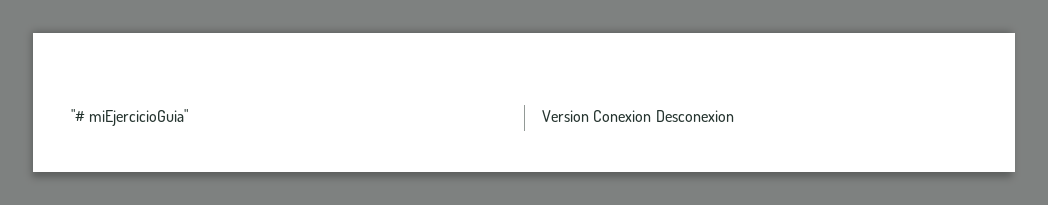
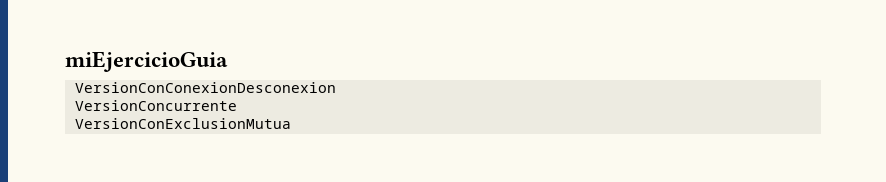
- "# miEjercicioGuia"
- Version Conexion Desconexion
+ miEjercicioGuia
+ VersionConConexionDesconexion
+ VersionConcurrente
+ VersionConExclusionMutua

